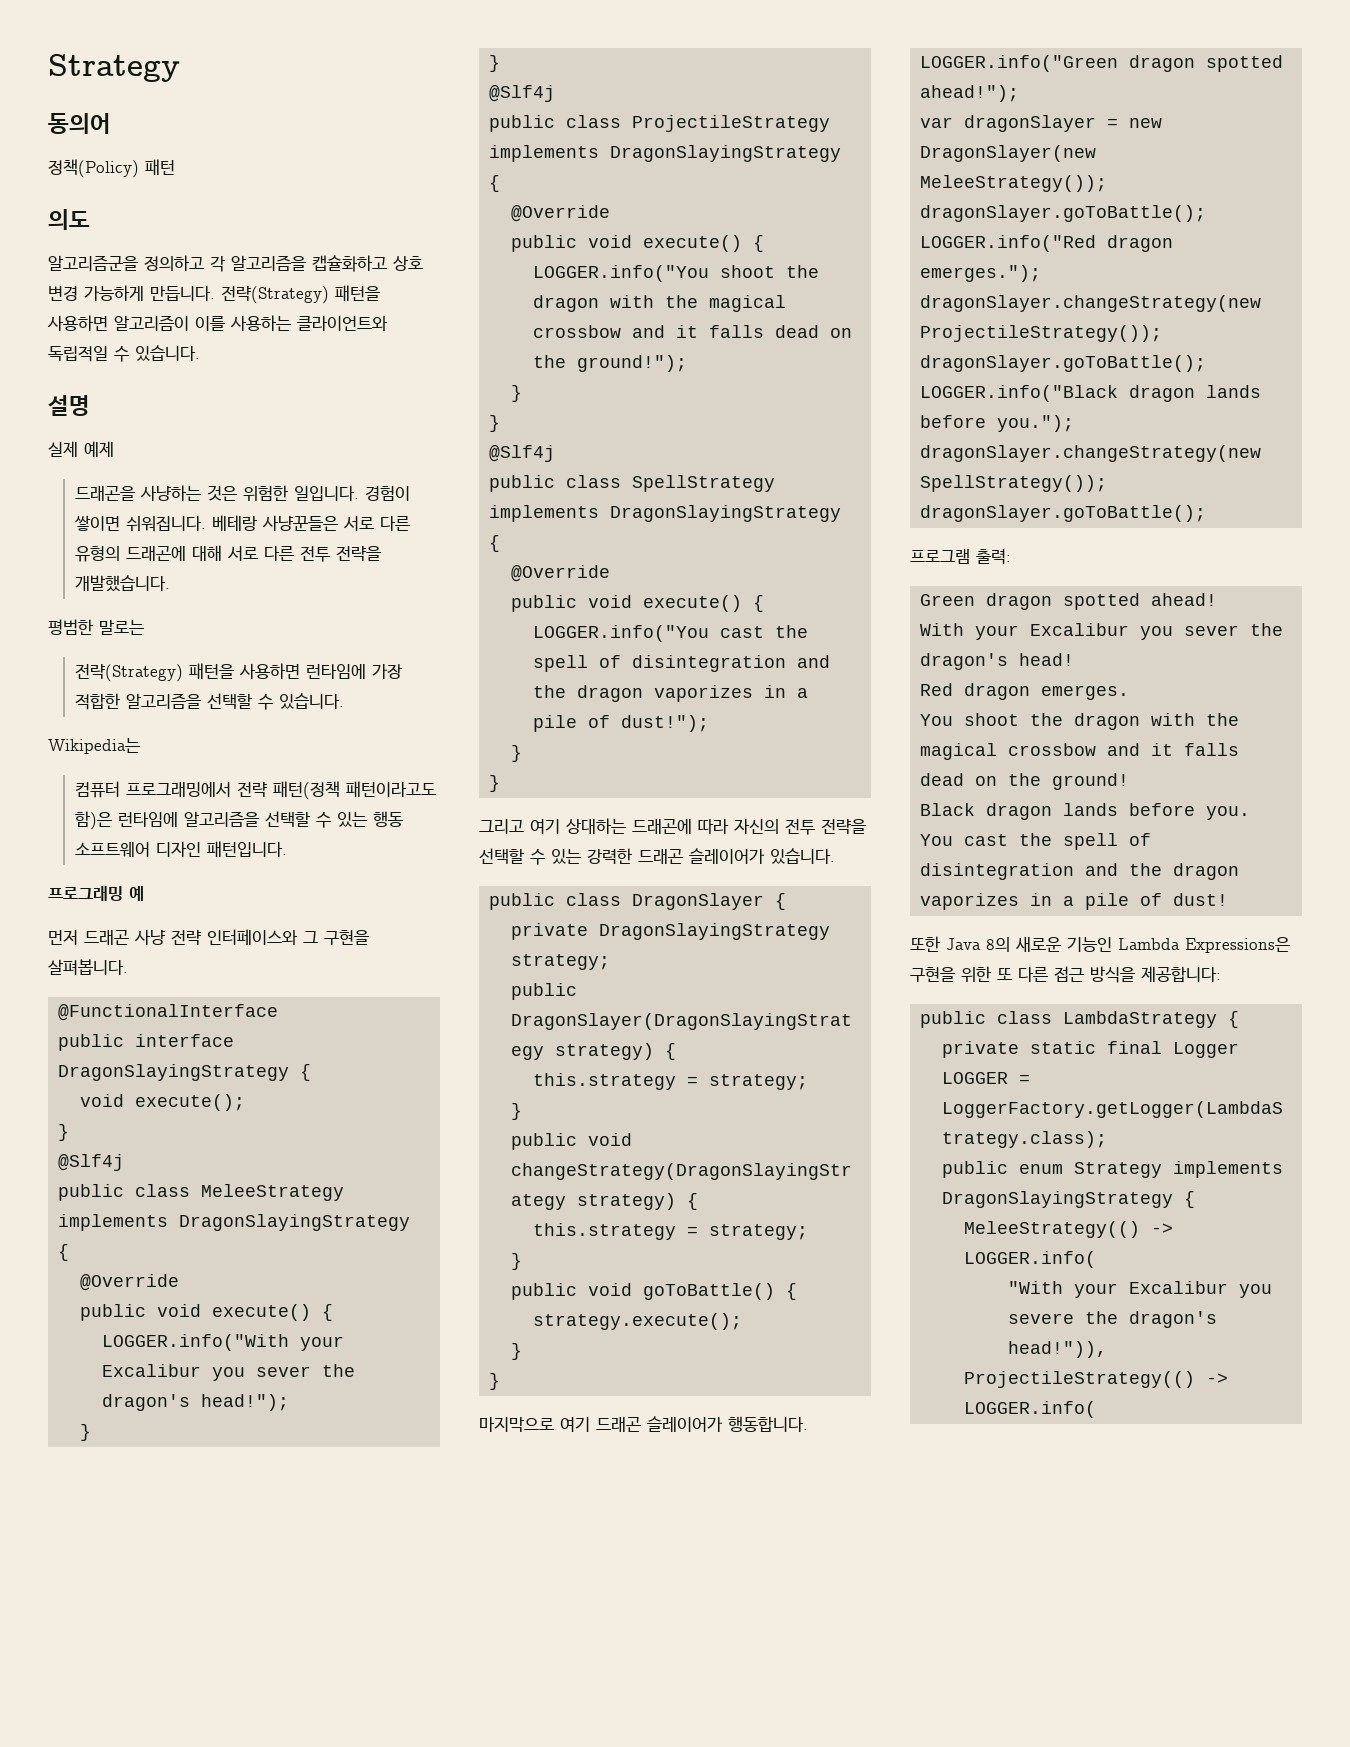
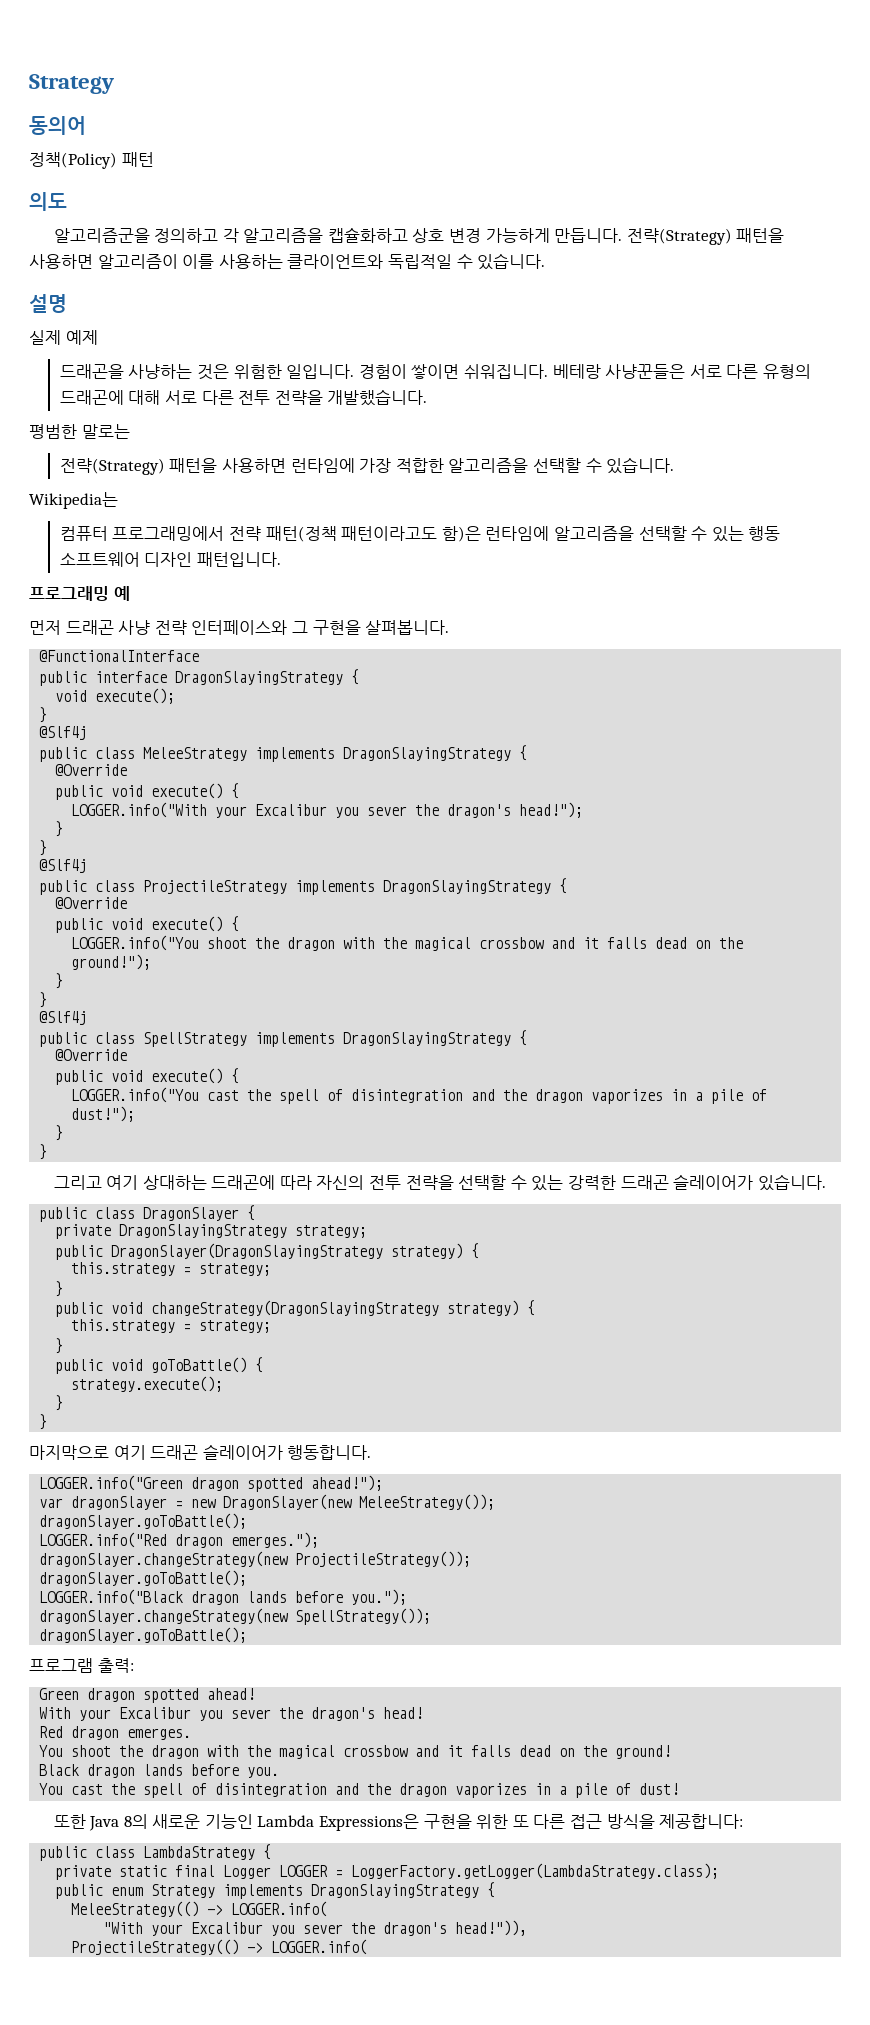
- "With your Excalibur you severe the dragon's head!")),
+ "With your Excalibur you sever the dragon's head!")),

